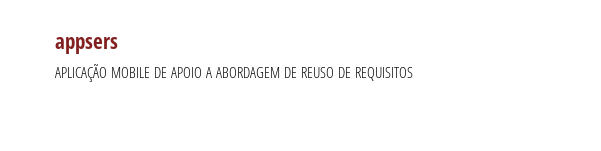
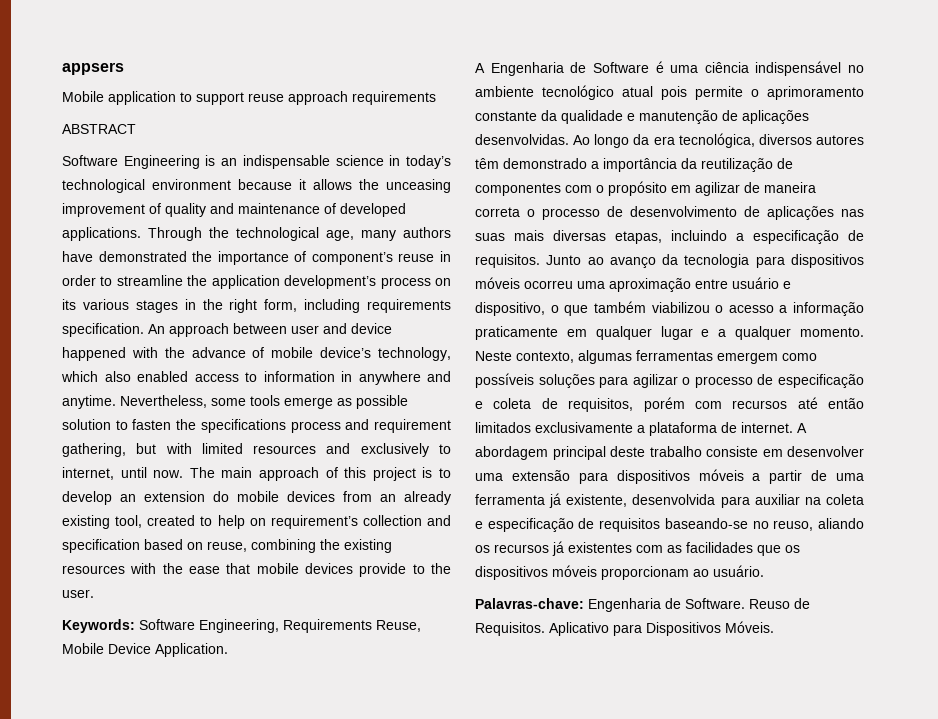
- APLICAÇÃO MOBILE DE APOIO A ABORDAGEM DE REUSO DE REQUISITOS
+ Mobile application to support reuse approach requirements
+ ABSTRACT
+ Software Engineering is an indispensable science in today’s technological environment because it allows the unceasing improvement of quality and maintenance of developed applications. Through the technological age, many authors have demonstrated the importance of component’s reuse in order to streamline the application development’s process on its various stages in the right form, including requirements specification. An approach between user and device happened with the advance of mobile device’s technology, which also enabled access to information in anywhere and anytime. Nevertheless, some tools emerge as possible solution to fasten the specifications process and requirement gathering, but with limited resources and exclusively to internet, until now. The main approach of this project is to develop an extension do mobile devices from an already existing tool, created to help on requirement’s collection and specification based on reuse, combining the existing resources with the ease that mobile devices provide to the user.
+ Keywords: Software Engineering, Requirements Reuse, Mobile Device Application.
+ A Engenharia de Software é uma ciência indispensável no ambiente tecnológico atual pois permite o aprimoramento constante da qualidade e manutenção de aplicações desenvolvidas. Ao longo da era tecnológica, diversos autores têm demonstrado a importância da reutilização de componentes com o propósito em agilizar de maneira correta o processo de desenvolvimento de aplicações nas suas mais diversas etapas, incluindo a especificação de requisitos. Junto ao avanço da tecnologia para dispositivos móveis ocorreu uma aproximação entre usuário e dispositivo, o que também viabilizou o acesso a informação praticamente em qualquer lugar e a qualquer momento. Neste contexto, algumas ferramentas emergem como possíveis soluções para agilizar o processo de especificação e coleta de requisitos, porém com recursos até então limitados exclusivamente a plataforma de internet. A abordagem principal deste trabalho consiste em desenvolver uma extensão para dispositivos móveis a partir de uma ferramenta já existente, desenvolvida para auxiliar na coleta e especificação de requisitos baseando-se no reuso, aliando os recursos já existentes com as facilidades que os dispositivos móveis proporcionam ao usuário.
+ Palavras-chave: Engenharia de Software. Reuso de Requisitos. Aplicativo para Dispositivos Móveis.

